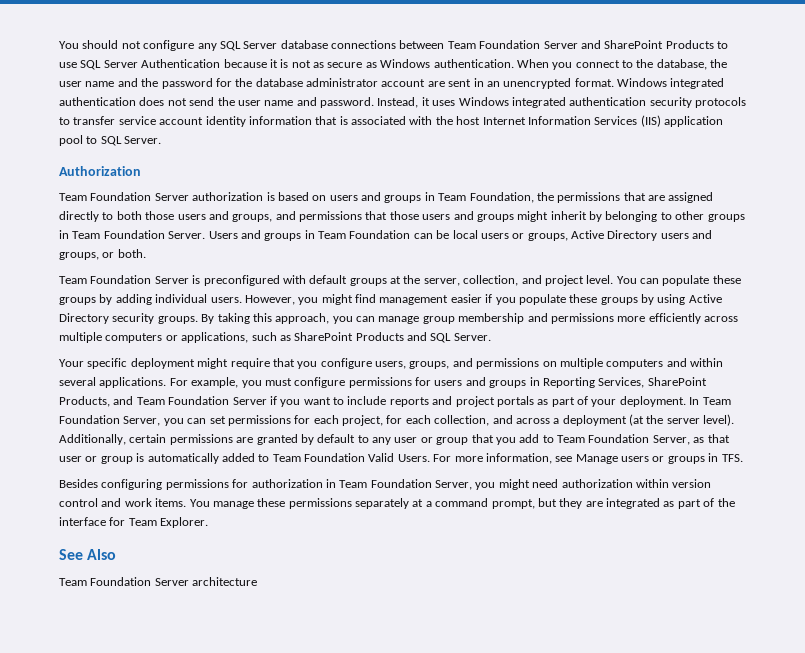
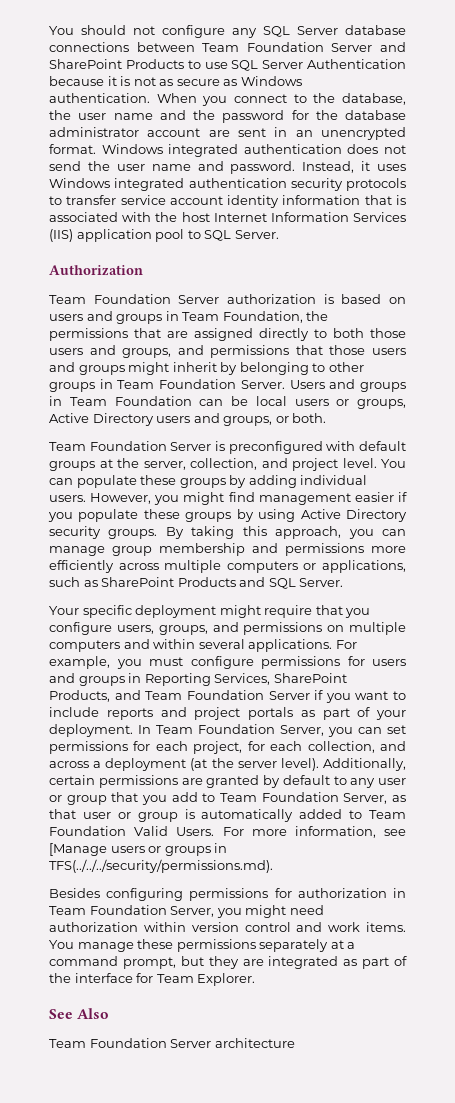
- For more information, see Manage users or groups in TFS.
+ For more information, see [Manage users or groups in TFS(../../../security/permissions.md).

